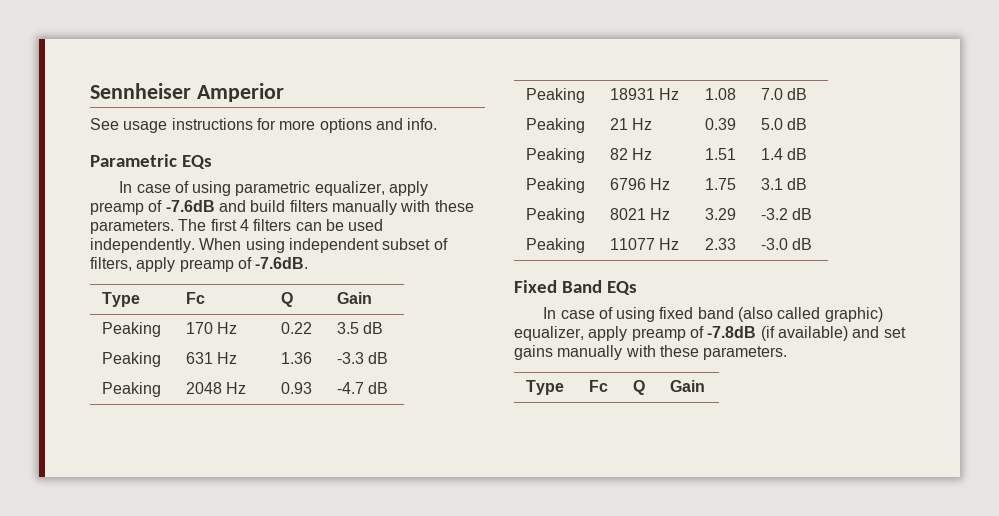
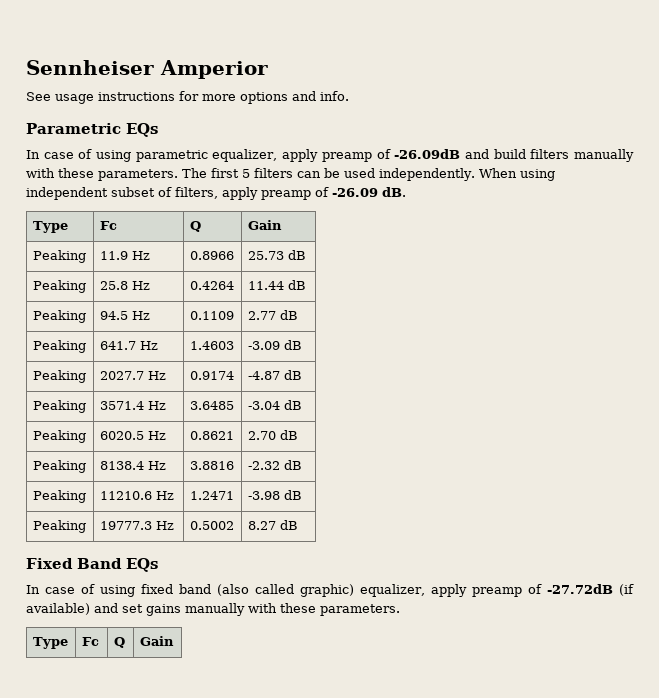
- In case of using parametric equalizer, apply preamp of -7.6dB and build filters manually with these parameters.
+ In case of using parametric equalizer, apply preamp of -26.09dB and build filters manually with these parameters.
- The first 4 filters can be used independently.
+ The first 5 filters can be used independently.
- When using independent subset of filters, apply preamp of -7.6dB.
+ When using independent subset of filters, apply preamp of -26.09 dB.
- Peaking | 170 Hz | 0.22 | 3.5 dB
- Peaking | 631 Hz | 1.36 | -3.3 dB
- Peaking | 2048 Hz | 0.93 | -4.7 dB
- Peaking | 18931 Hz | 1.08 | 7.0 dB
- Peaking | 21 Hz | 0.39 | 5.0 dB
- Peaking | 82 Hz | 1.51 | 1.4 dB
- Peaking | 6796 Hz | 1.75 | 3.1 dB
- Peaking | 8021 Hz | 3.29 | -3.2 dB
- Peaking | 11077 Hz | 2.33 | -3.0 dB
+ Peaking | 11.9 Hz | 0.8966 | 25.73 dB
+ Peaking | 25.8 Hz | 0.4264 | 11.44 dB
+ Peaking | 94.5 Hz | 0.1109 | 2.77 dB
+ Peaking | 641.7 Hz | 1.4603 | -3.09 dB
+ Peaking | 2027.7 Hz | 0.9174 | -4.87 dB
+ Peaking | 3571.4 Hz | 3.6485 | -3.04 dB
+ Peaking | 6020.5 Hz | 0.8621 | 2.70 dB
+ Peaking | 8138.4 Hz | 3.8816 | -2.32 dB
+ Peaking | 11210.6 Hz | 1.2471 | -3.98 dB
+ Peaking | 19777.3 Hz | 0.5002 | 8.27 dB
- In case of using fixed band (also called graphic) equalizer, apply preamp of -7.8dB (if available) and set gains manually with these parameters.
+ In case of using fixed band (also called graphic) equalizer, apply preamp of -27.72dB (if available) and set gains manually with these parameters.

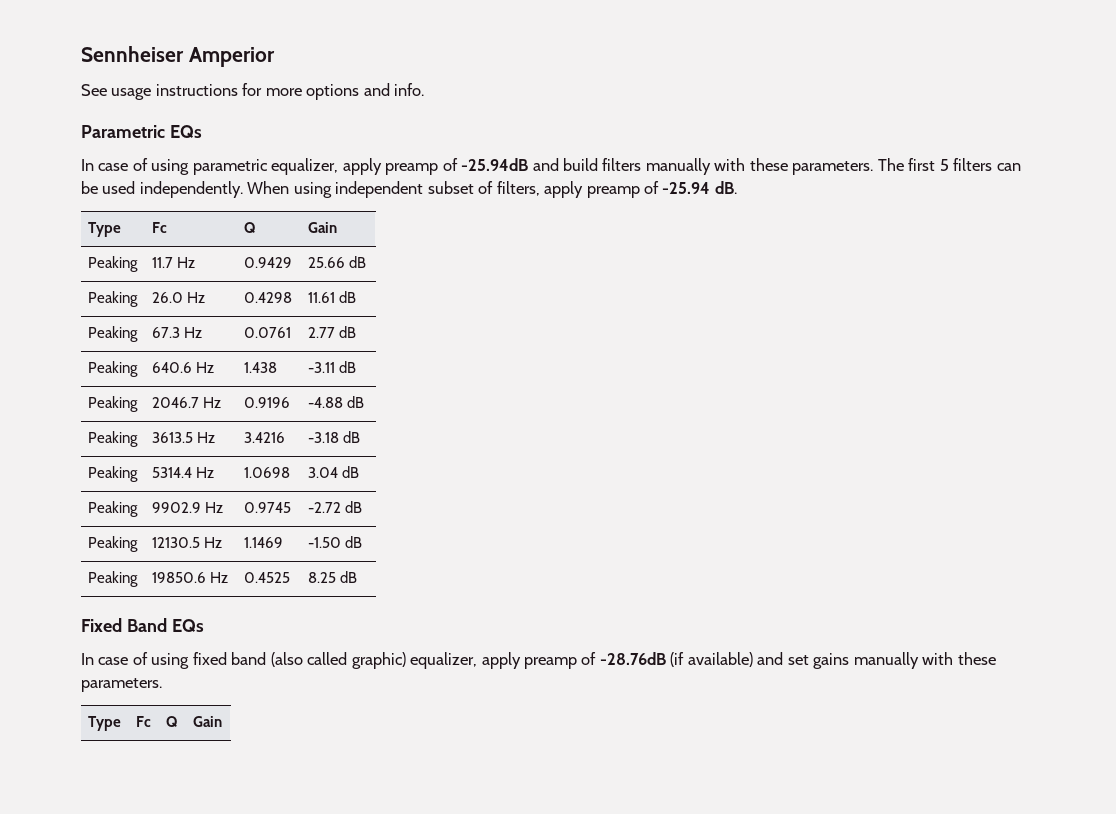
- In case of using parametric equalizer, apply preamp of -26.09dB and build filters manually with these parameters.
+ In case of using parametric equalizer, apply preamp of -25.94dB and build filters manually with these parameters.
- When using independent subset of filters, apply preamp of -26.09 dB.
+ When using independent subset of filters, apply preamp of -25.94 dB.
- Peaking | 11.9 Hz | 0.8966 | 25.73 dB
- Peaking | 25.8 Hz | 0.4264 | 11.44 dB
- Peaking | 94.5 Hz | 0.1109 | 2.77 dB
+ Peaking | 11.7 Hz | 0.9429 | 25.66 dB
+ Peaking | 26.0 Hz | 0.4298 | 11.61 dB
+ Peaking | 67.3 Hz | 0.0761 | 2.77 dB
- Peaking | 641.7 Hz | 1.4603 | -3.09 dB
- Peaking | 2027.7 Hz | 0.9174 | -4.87 dB
- Peaking | 3571.4 Hz | 3.6485 | -3.04 dB
- Peaking | 6020.5 Hz | 0.8621 | 2.70 dB
- Peaking | 8138.4 Hz | 3.8816 | -2.32 dB
- Peaking | 11210.6 Hz | 1.2471 | -3.98 dB
- Peaking | 19777.3 Hz | 0.5002 | 8.27 dB
+ Peaking | 640.6 Hz | 1.438 | -3.11 dB
+ Peaking | 2046.7 Hz | 0.9196 | -4.88 dB
+ Peaking | 3613.5 Hz | 3.4216 | -3.18 dB
+ Peaking | 5314.4 Hz | 1.0698 | 3.04 dB
+ Peaking | 9902.9 Hz | 0.9745 | -2.72 dB
+ Peaking | 12130.5 Hz | 1.1469 | -1.50 dB
+ Peaking | 19850.6 Hz | 0.4525 | 8.25 dB
- In case of using fixed band (also called graphic) equalizer, apply preamp of -27.72dB (if available) and set gains manually with these parameters.
+ In case of using fixed band (also called graphic) equalizer, apply preamp of -28.76dB (if available) and set gains manually with these parameters.

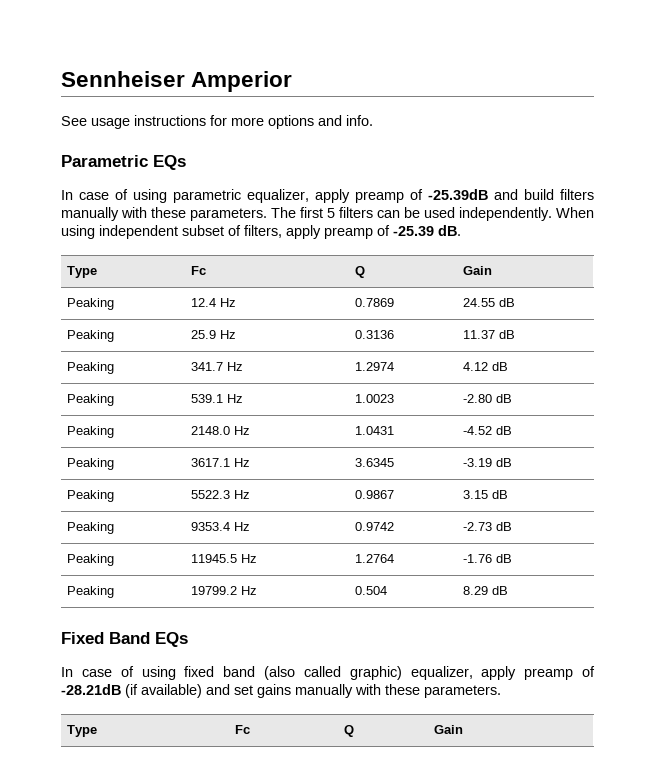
- In case of using parametric equalizer, apply preamp of -25.94dB and build filters manually with these parameters.
+ In case of using parametric equalizer, apply preamp of -25.39dB and build filters manually with these parameters.
- When using independent subset of filters, apply preamp of -25.94 dB.
+ When using independent subset of filters, apply preamp of -25.39 dB.
- Peaking | 11.7 Hz | 0.9429 | 25.66 dB
- Peaking | 26.0 Hz | 0.4298 | 11.61 dB
- Peaking | 67.3 Hz | 0.0761 | 2.77 dB
- Peaking | 640.6 Hz | 1.438 | -3.11 dB
- Peaking | 2046.7 Hz | 0.9196 | -4.88 dB
- Peaking | 3613.5 Hz | 3.4216 | -3.18 dB
- Peaking | 5314.4 Hz | 1.0698 | 3.04 dB
- Peaking | 9902.9 Hz | 0.9745 | -2.72 dB
- Peaking | 12130.5 Hz | 1.1469 | -1.50 dB
- Peaking | 19850.6 Hz | 0.4525 | 8.25 dB
+ Peaking | 12.4 Hz | 0.7869 | 24.55 dB
+ Peaking | 25.9 Hz | 0.3136 | 11.37 dB
+ Peaking | 341.7 Hz | 1.2974 | 4.12 dB
+ Peaking | 539.1 Hz | 1.0023 | -2.80 dB
+ Peaking | 2148.0 Hz | 1.0431 | -4.52 dB
+ Peaking | 3617.1 Hz | 3.6345 | -3.19 dB
+ Peaking | 5522.3 Hz | 0.9867 | 3.15 dB
+ Peaking | 9353.4 Hz | 0.9742 | -2.73 dB
+ Peaking | 11945.5 Hz | 1.2764 | -1.76 dB
+ Peaking | 19799.2 Hz | 0.504 | 8.29 dB
- In case of using fixed band (also called graphic) equalizer, apply preamp of -28.76dB (if available) and set gains manually with these parameters.
+ In case of using fixed band (also called graphic) equalizer, apply preamp of -28.21dB (if available) and set gains manually with these parameters.

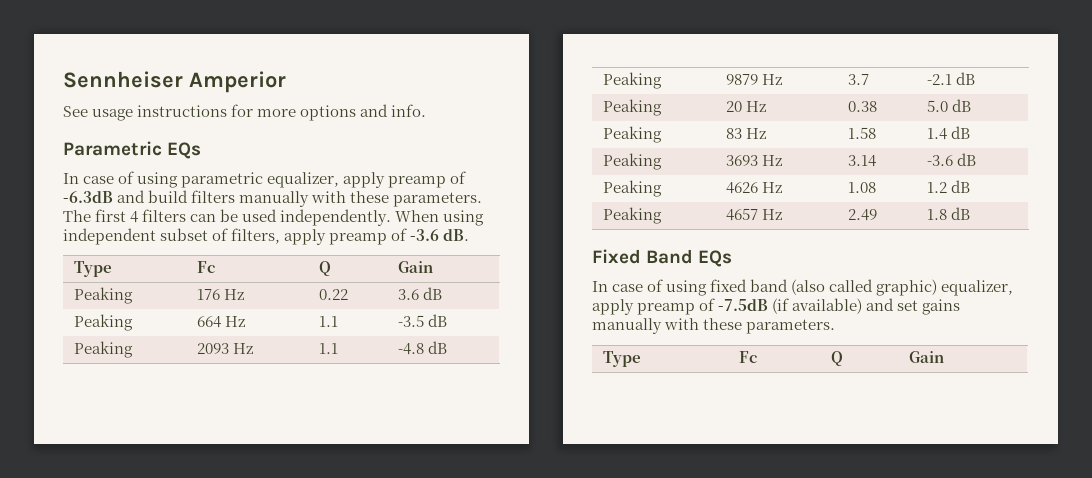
- In case of using parametric equalizer, apply preamp of -25.39dB and build filters manually with these parameters.
+ In case of using parametric equalizer, apply preamp of -6.3dB and build filters manually with these parameters.
- The first 5 filters can be used independently.
+ The first 4 filters can be used independently.
- When using independent subset of filters, apply preamp of -25.39 dB.
+ When using independent subset of filters, apply preamp of -3.6 dB.
- Peaking | 12.4 Hz | 0.7869 | 24.55 dB
- Peaking | 25.9 Hz | 0.3136 | 11.37 dB
- Peaking | 341.7 Hz | 1.2974 | 4.12 dB
- Peaking | 539.1 Hz | 1.0023 | -2.80 dB
- Peaking | 2148.0 Hz | 1.0431 | -4.52 dB
- Peaking | 3617.1 Hz | 3.6345 | -3.19 dB
- Peaking | 5522.3 Hz | 0.9867 | 3.15 dB
- Peaking | 9353.4 Hz | 0.9742 | -2.73 dB
- Peaking | 11945.5 Hz | 1.2764 | -1.76 dB
- Peaking | 19799.2 Hz | 0.504 | 8.29 dB
+ Peaking | 176 Hz | 0.22 | 3.6 dB
+ Peaking | 664 Hz | 1.1 | -3.5 dB
+ Peaking | 2093 Hz | 1.1 | -4.8 dB
+ Peaking | 9879 Hz | 3.7 | -2.1 dB
+ Peaking | 20 Hz | 0.38 | 5.0 dB
+ Peaking | 83 Hz | 1.58 | 1.4 dB
+ Peaking | 3693 Hz | 3.14 | -3.6 dB
+ Peaking | 4626 Hz | 1.08 | 1.2 dB
+ Peaking | 4657 Hz | 2.49 | 1.8 dB
- In case of using fixed band (also called graphic) equalizer, apply preamp of -28.21dB (if available) and set gains manually with these parameters.
+ In case of using fixed band (also called graphic) equalizer, apply preamp of -7.5dB (if available) and set gains manually with these parameters.

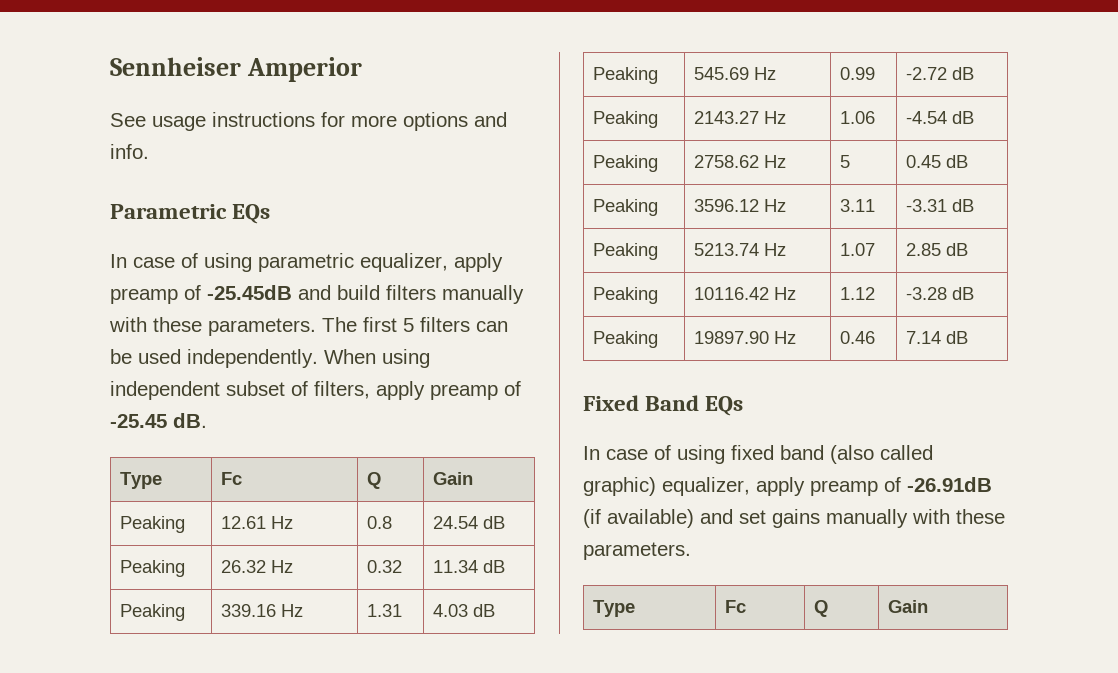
- In case of using parametric equalizer, apply preamp of -6.3dB and build filters manually with these parameters.
+ In case of using parametric equalizer, apply preamp of -25.45dB and build filters manually with these parameters.
- The first 4 filters can be used independently.
+ The first 5 filters can be used independently.
- When using independent subset of filters, apply preamp of -3.6 dB.
+ When using independent subset of filters, apply preamp of -25.45 dB.
- Peaking | 176 Hz | 0.22 | 3.6 dB
- Peaking | 664 Hz | 1.1 | -3.5 dB
- Peaking | 2093 Hz | 1.1 | -4.8 dB
- Peaking | 9879 Hz | 3.7 | -2.1 dB
- Peaking | 20 Hz | 0.38 | 5.0 dB
- Peaking | 83 Hz | 1.58 | 1.4 dB
- Peaking | 3693 Hz | 3.14 | -3.6 dB
- Peaking | 4626 Hz | 1.08 | 1.2 dB
- Peaking | 4657 Hz | 2.49 | 1.8 dB
+ Peaking | 12.61 Hz | 0.8 | 24.54 dB
+ Peaking | 26.32 Hz | 0.32 | 11.34 dB
+ Peaking | 339.16 Hz | 1.31 | 4.03 dB
+ Peaking | 545.69 Hz | 0.99 | -2.72 dB
+ Peaking | 2143.27 Hz | 1.06 | -4.54 dB
+ Peaking | 2758.62 Hz | 5 | 0.45 dB
+ Peaking | 3596.12 Hz | 3.11 | -3.31 dB
+ Peaking | 5213.74 Hz | 1.07 | 2.85 dB
+ Peaking | 10116.42 Hz | 1.12 | -3.28 dB
+ Peaking | 19897.90 Hz | 0.46 | 7.14 dB
- In case of using fixed band (also called graphic) equalizer, apply preamp of -7.5dB (if available) and set gains manually with these parameters.
+ In case of using fixed band (also called graphic) equalizer, apply preamp of -26.91dB (if available) and set gains manually with these parameters.

